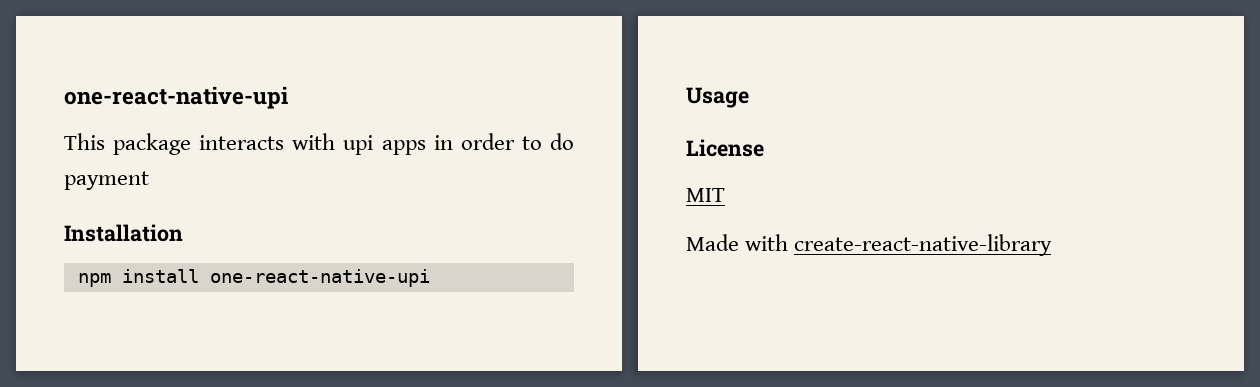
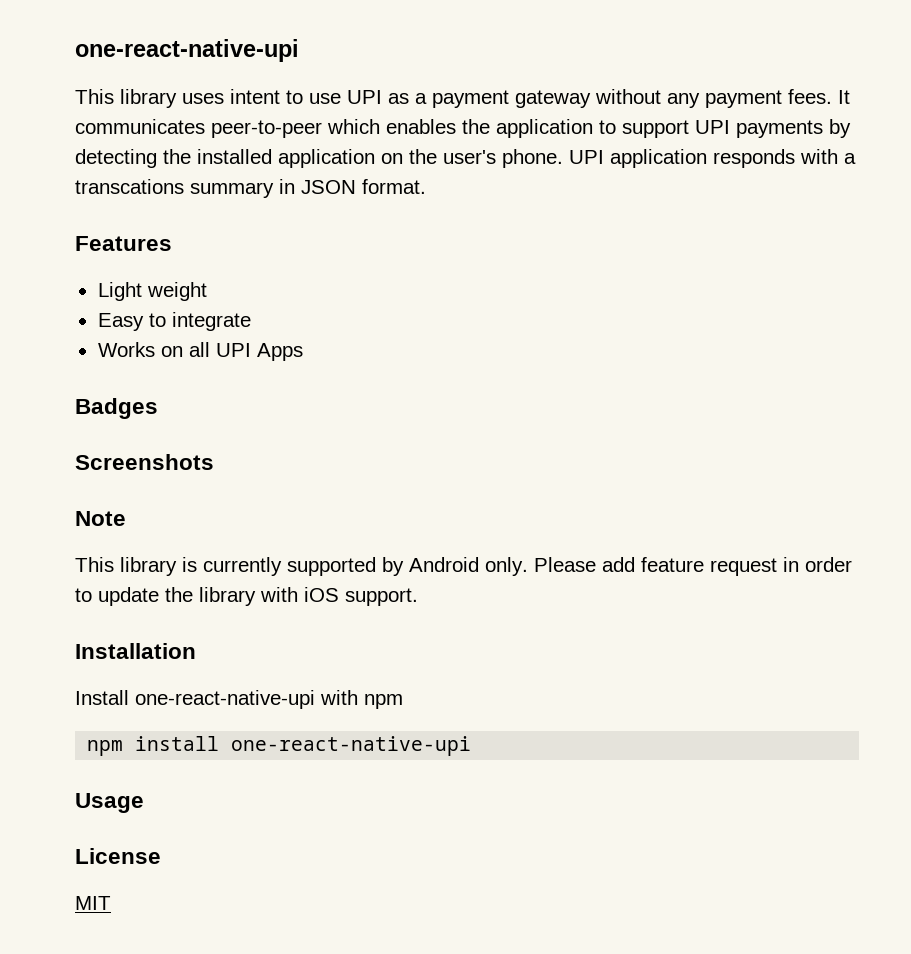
- This package interacts with upi apps in order to do payment
+ This library uses intent to use UPI as a payment gateway without any payment fees. It communicates peer-to-peer which enables the application to support UPI payments by detecting the installed application on the user's phone. UPI application responds with a transcations summary in JSON format.
+ Features
+ Light weight
+ Easy to integrate
+ Works on all UPI Apps
+ Badges
+ Screenshots
+ Note
+ This library is currently supported by Android only. Please add feature request in order to update the library with iOS support.
  Installation
+ Install one-react-native-upi with npm
- Made with create-react-native-library

